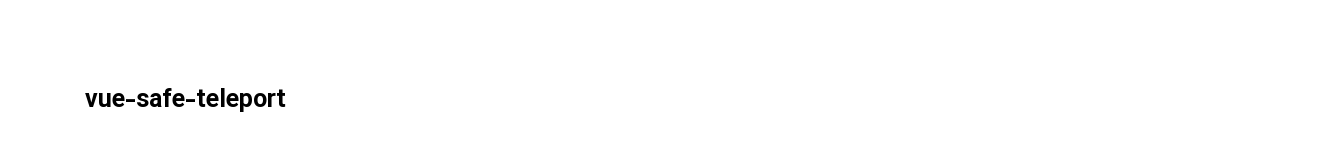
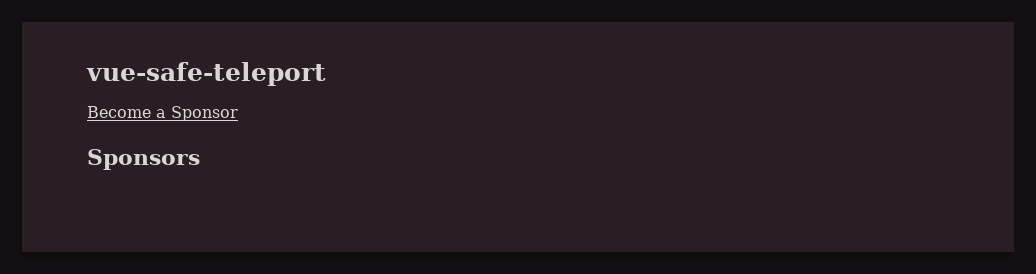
+ Become a Sponsor
+ Sponsors

